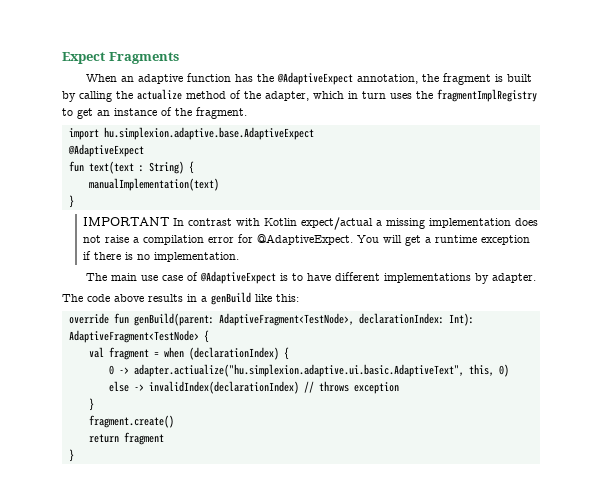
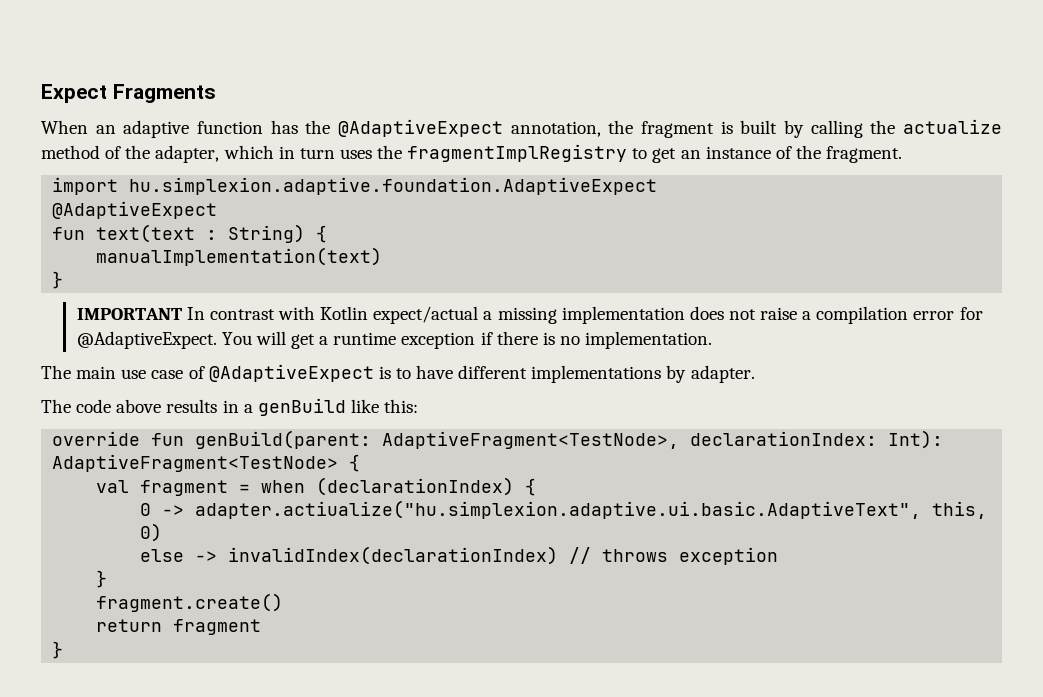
- import hu.simplexion.adaptive.base.AdaptiveExpect
+ import hu.simplexion.adaptive.foundation.AdaptiveExpect

